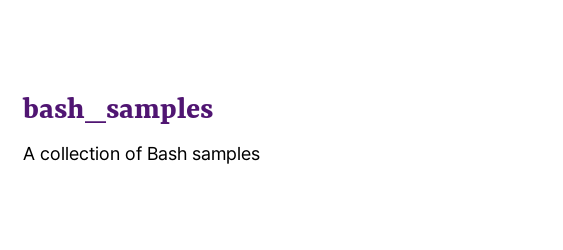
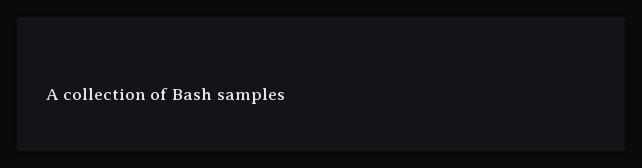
- bash_samples

